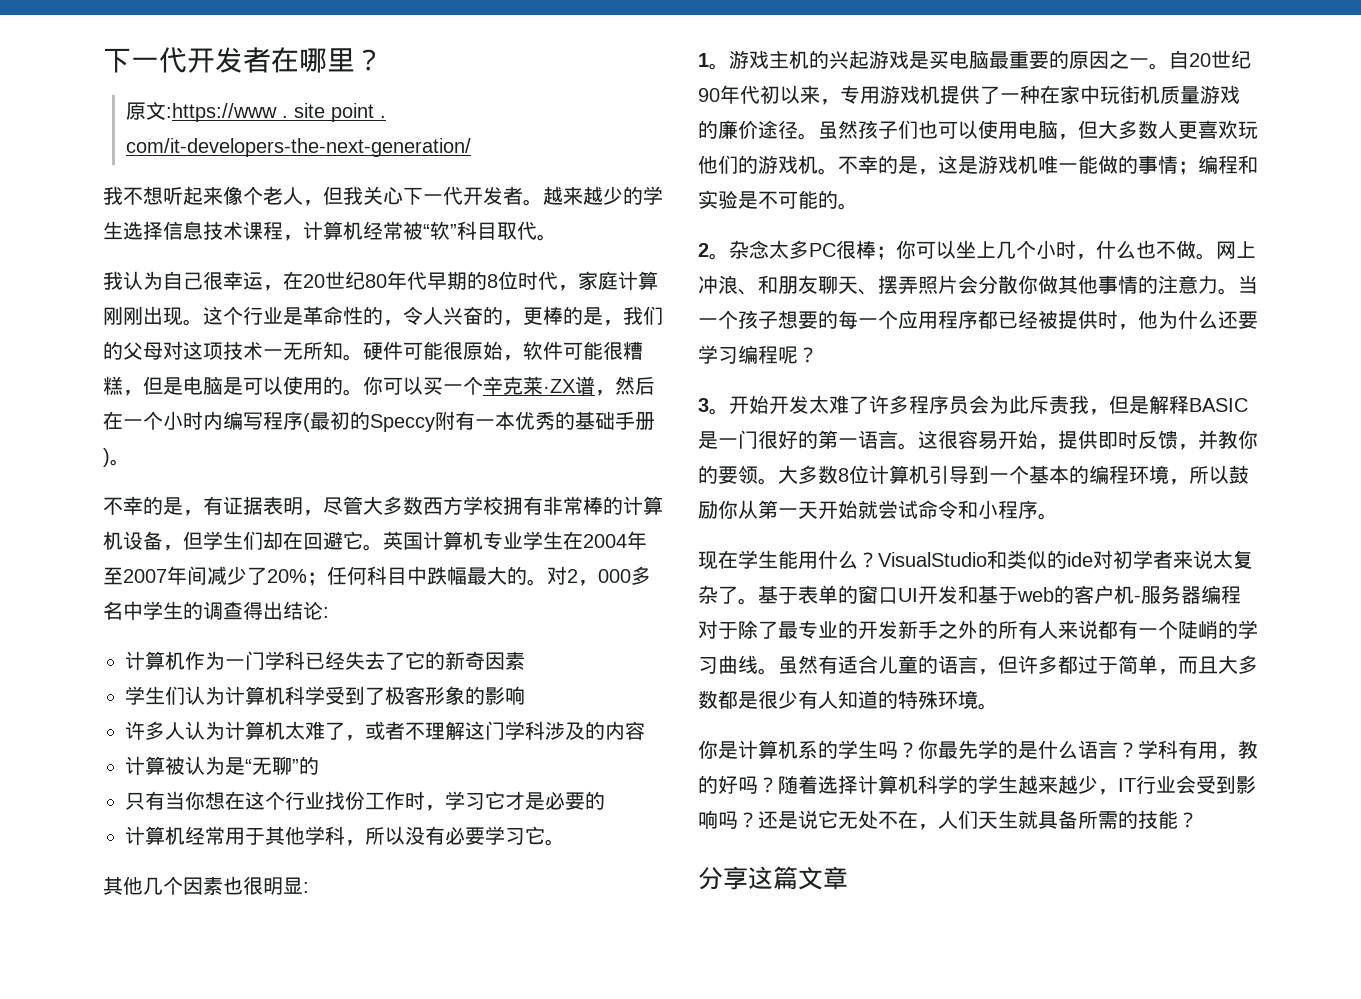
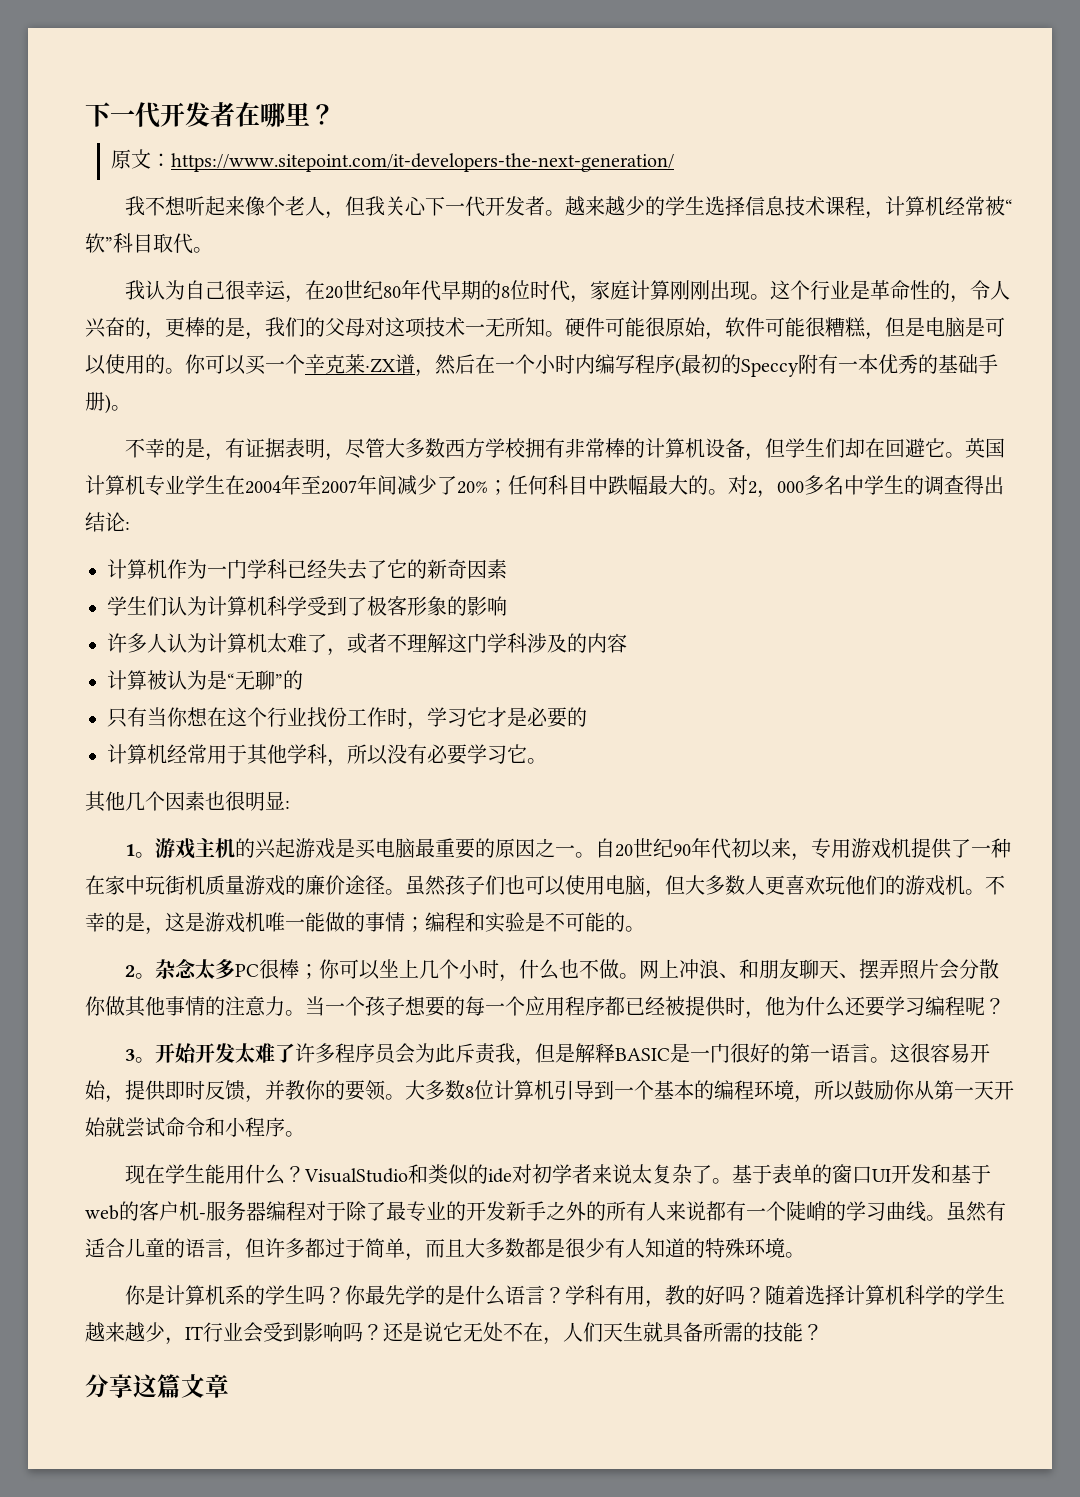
- 原文:https://www . site point . com/it-developers-the-next-generation/
+ 原文：https://www.sitepoint.com/it-developers-the-next-generation/

